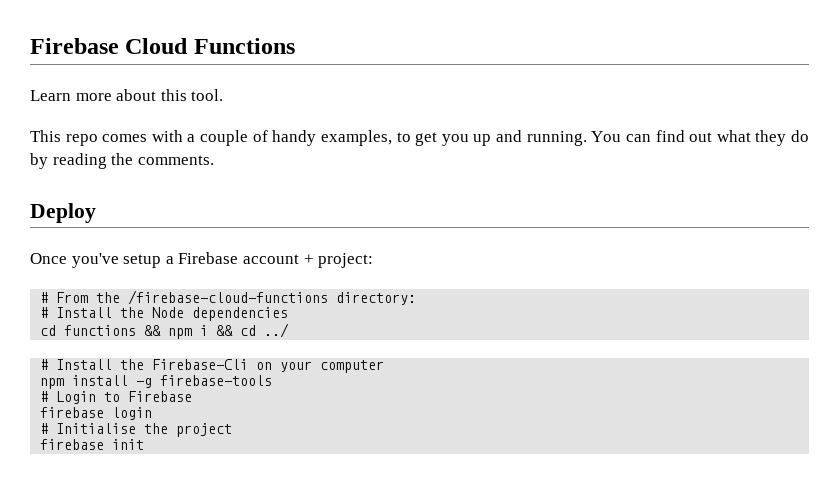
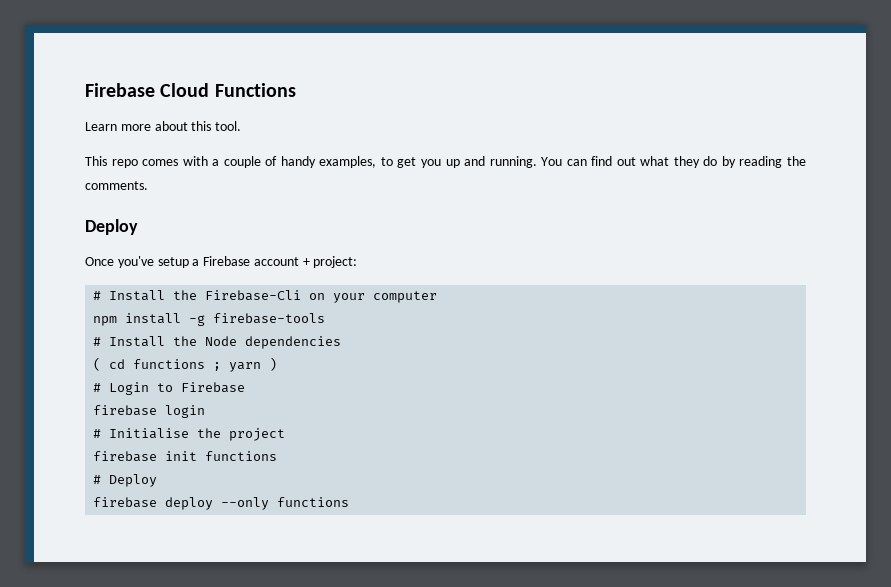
- # From the /firebase-cloud-functions directory:
- # Install the Node dependencies
- cd functions && npm i && cd ../
+ # Install the Node dependencies
+ ( cd functions ; yarn )
- firebase init
+ firebase init functions
+ # Deploy
+ firebase deploy --only functions

